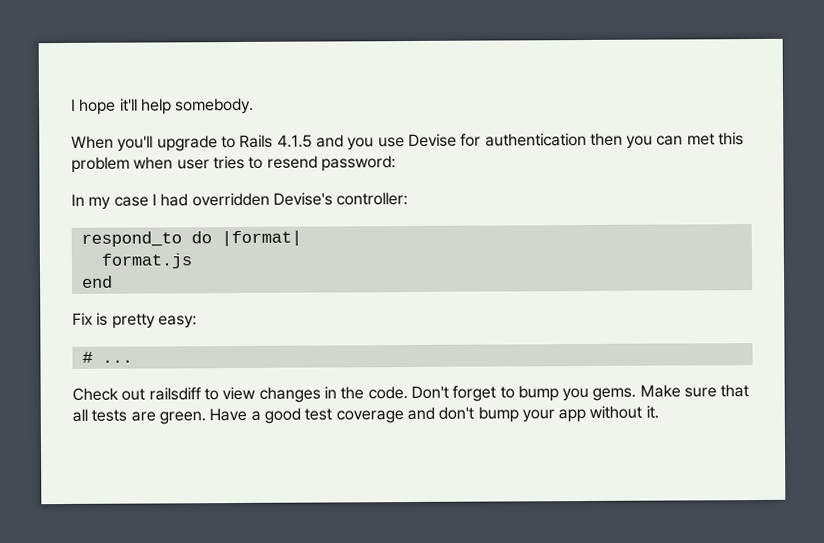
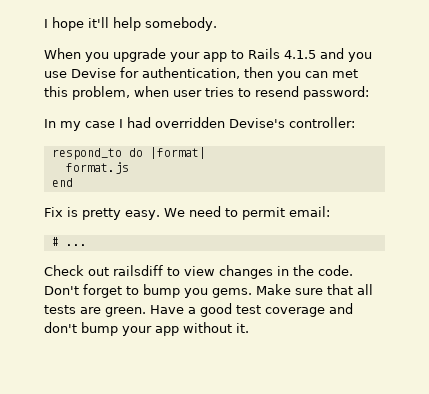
- When you'll upgrade to Rails 4.1.5 and you use Devise for authentication then you can met this problem when user tries to resend password:
+ When you upgrade your app to Rails 4.1.5 and you use Devise for authentication, then you can met this problem, when user tries to resend password:
- Fix is pretty easy:
+ Fix is pretty easy. We need to permit email:

